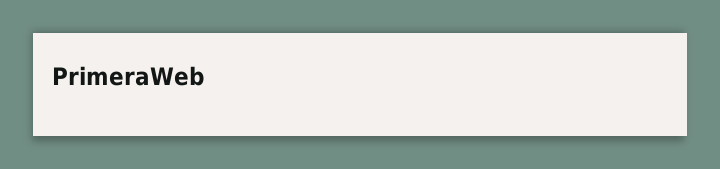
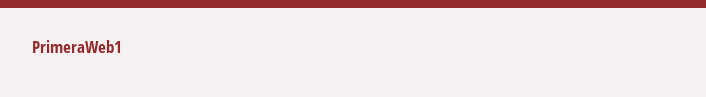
- PrimeraWeb
+ PrimeraWeb1

